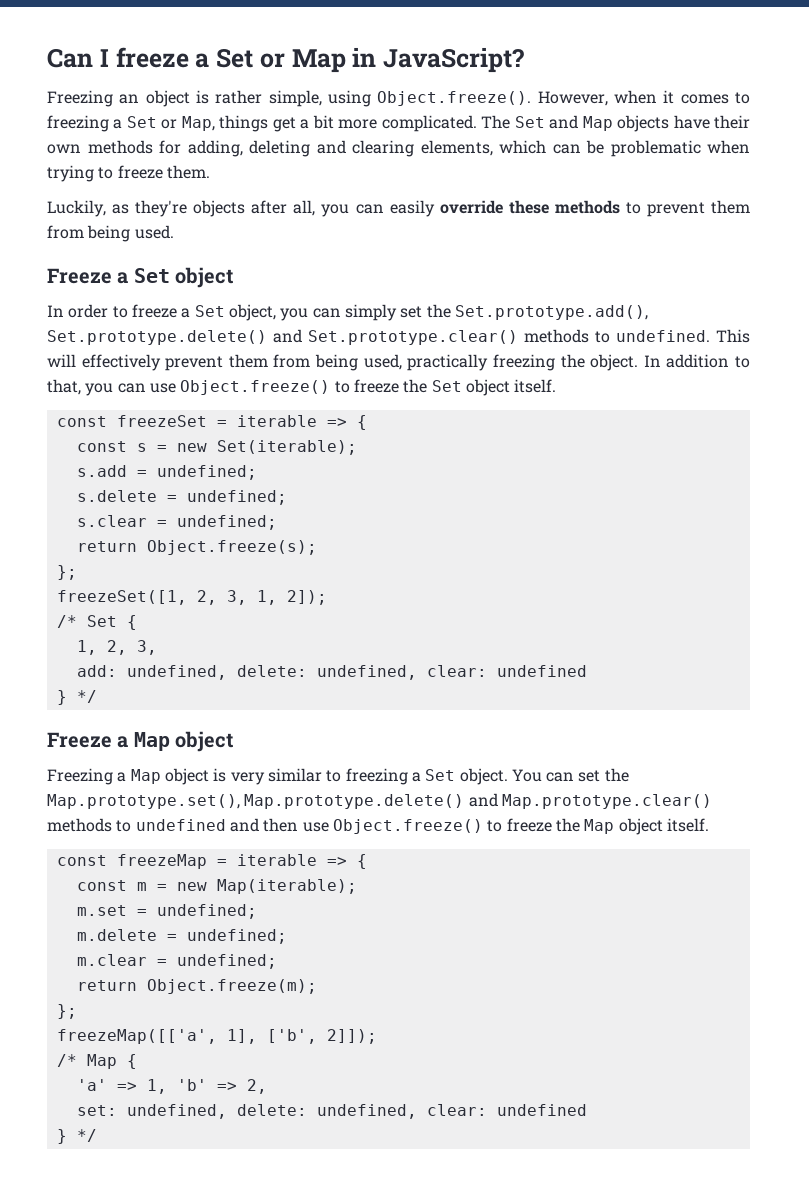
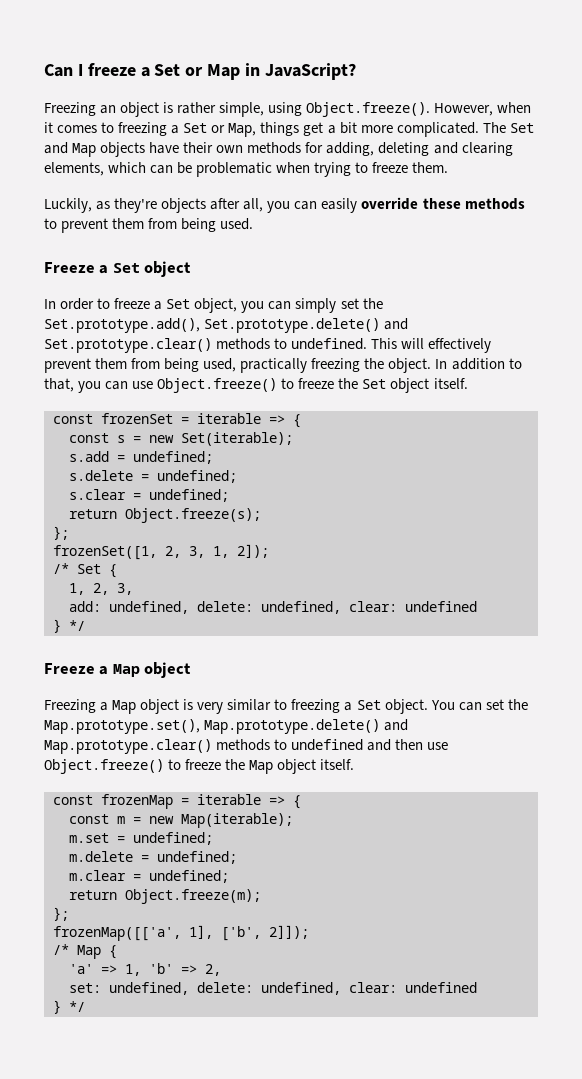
- const freezeSet = iterable => {
+ const frozenSet = iterable => {
- freezeSet([1, 2, 3, 1, 2]);
+ frozenSet([1, 2, 3, 1, 2]);
- const freezeMap = iterable => {
+ const frozenMap = iterable => {
- freezeMap([['a', 1], ['b', 2]]);
+ frozenMap([['a', 1], ['b', 2]]);

